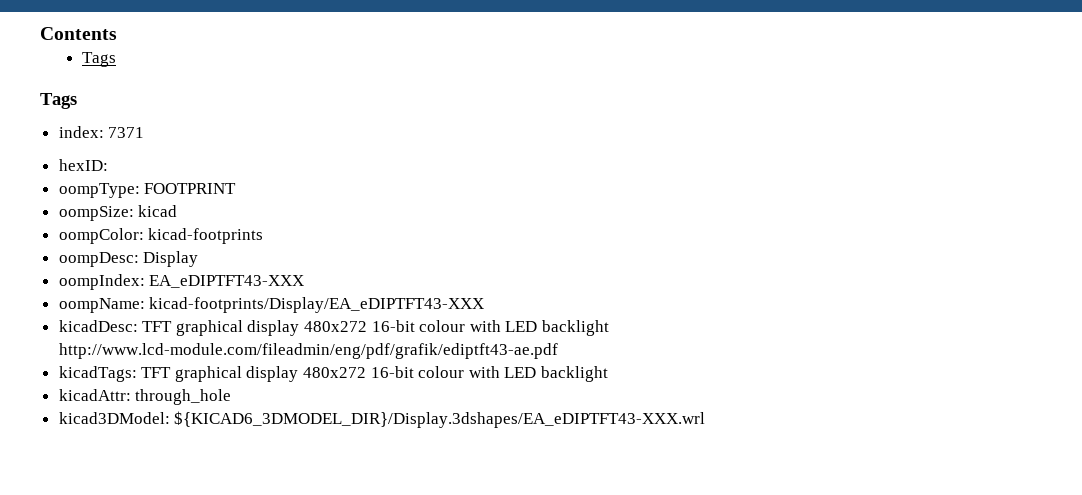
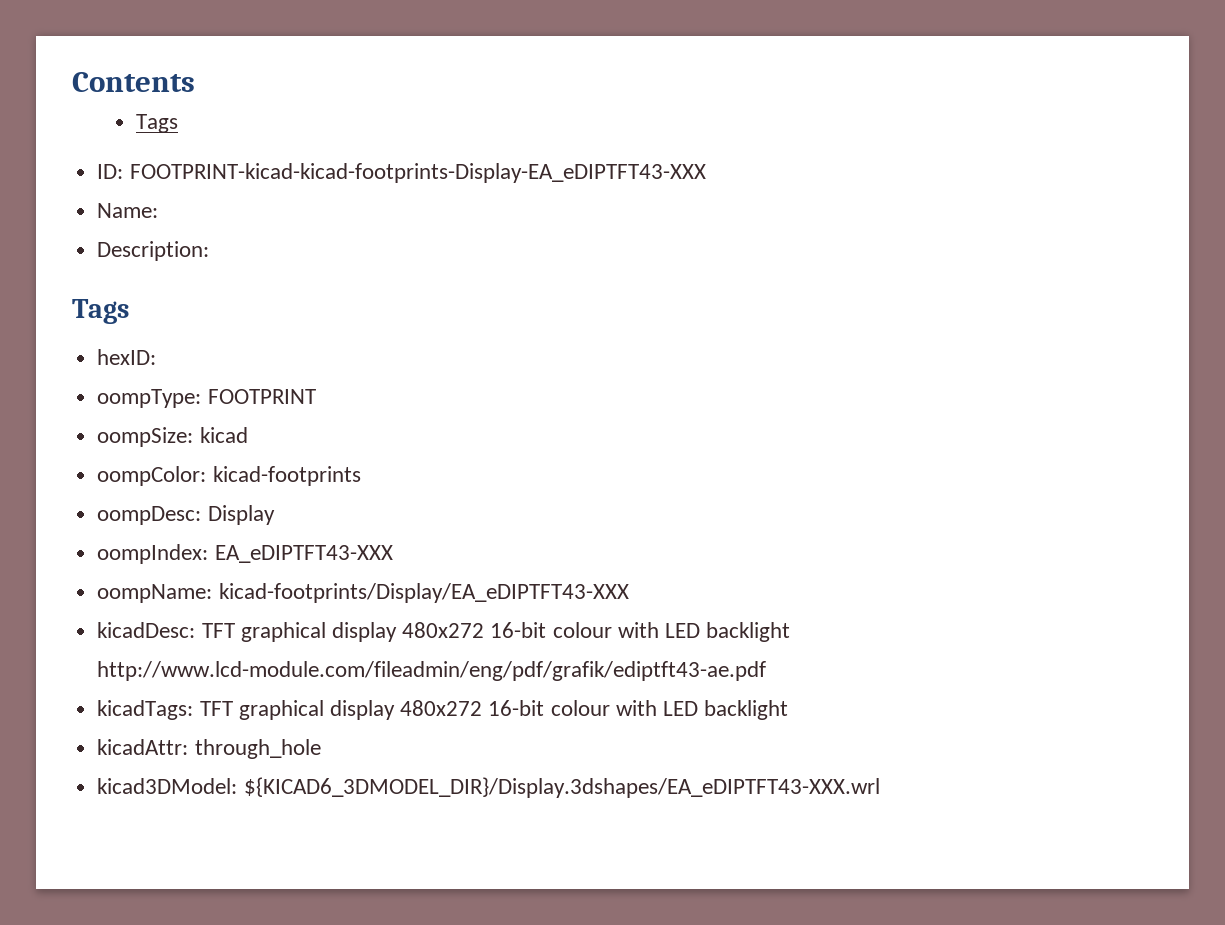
  Contents
  Tags
+ ID: FOOTPRINT-kicad-kicad-footprints-Display-EA_eDIPTFT43-XXX
+ Name:
+ Description:
  Tags
- index: 7371

